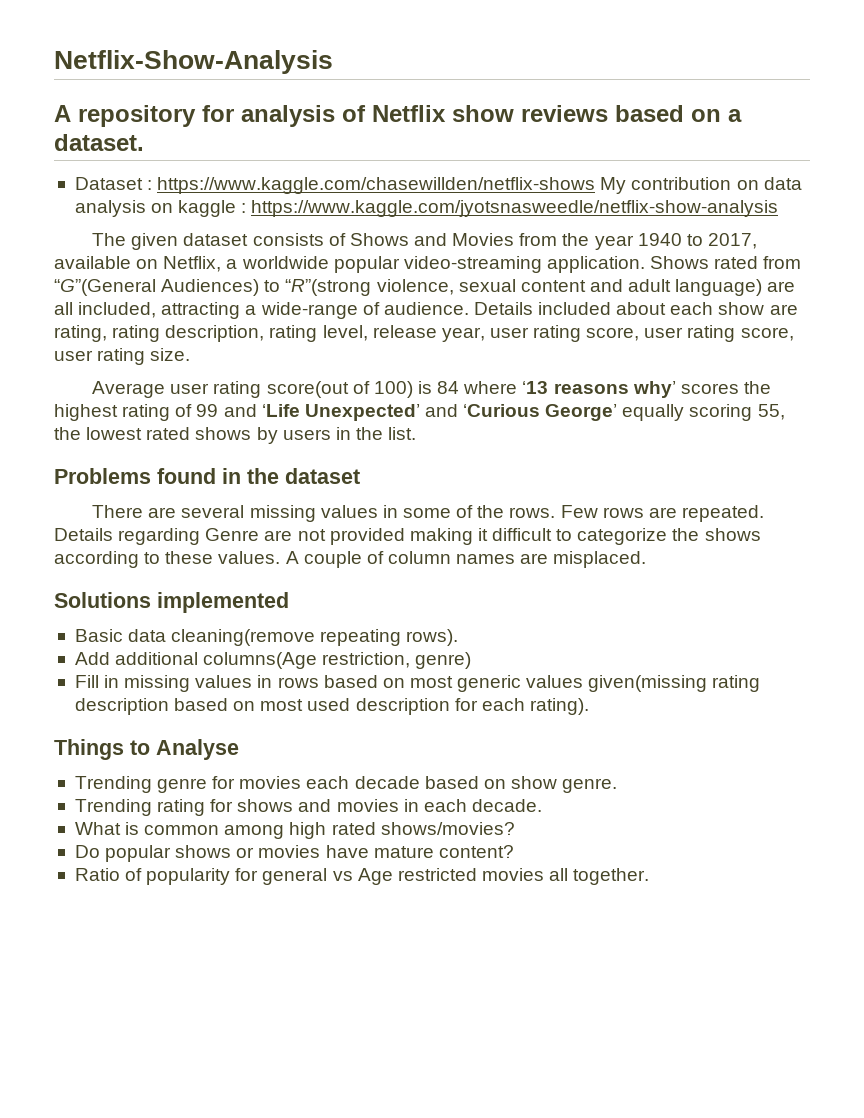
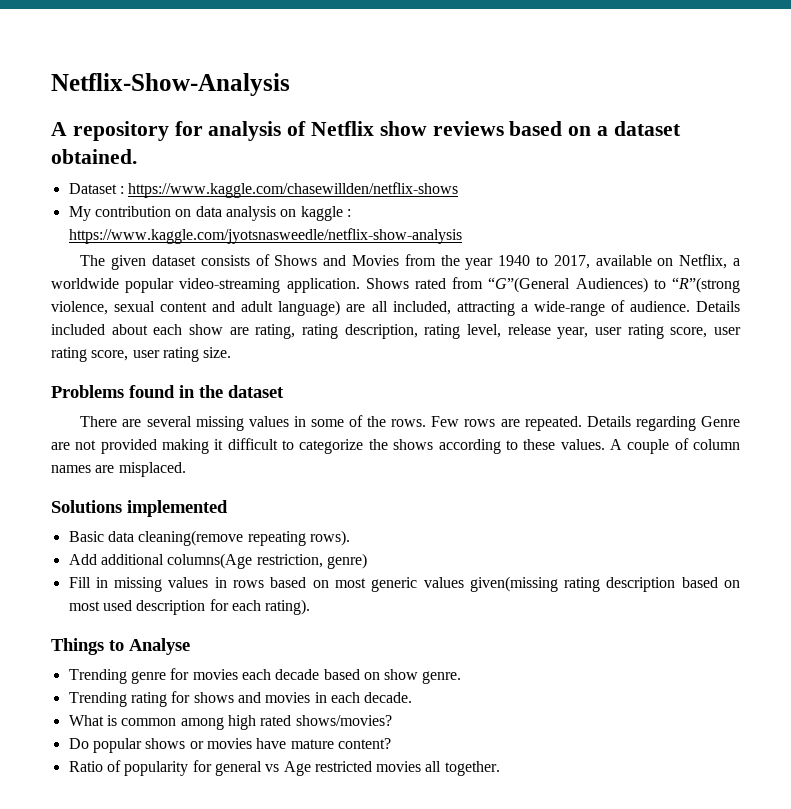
- A repository for analysis of Netflix show reviews based on a dataset.
+ A repository for analysis of Netflix show reviews based on a dataset obtained.
- Dataset : https://www.kaggle.com/chasewillden/netflix-shows My contribution on data analysis on kaggle : https://www.kaggle.com/jyotsnasweedle/netflix-show-analysis
+ Dataset : https://www.kaggle.com/chasewillden/netflix-shows
+ My contribution on data analysis on kaggle : https://www.kaggle.com/jyotsnasweedle/netflix-show-analysis
- Average user rating score(out of 100) is 84 where ‘13 reasons why’ scores the highest rating of 99 and ‘Life Unexpected’ and ‘Curious George’ equally scoring 55, the lowest rated shows by users in the list.

